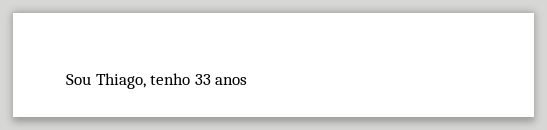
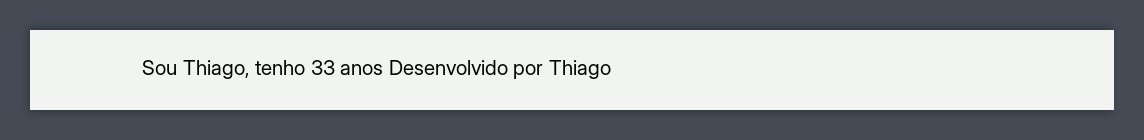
- Sou Thiago, tenho 33 anos
+ Sou Thiago, tenho 33 anos Desenvolvido por Thiago

